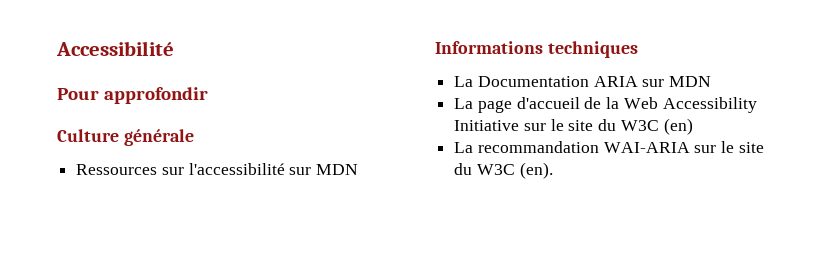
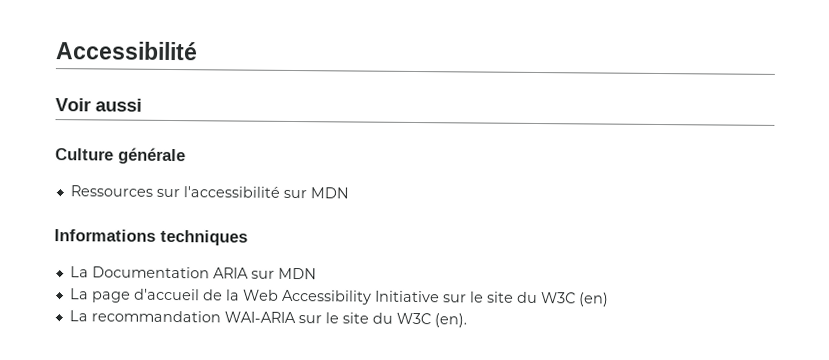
- Pour approfondir
+ Voir aussi

